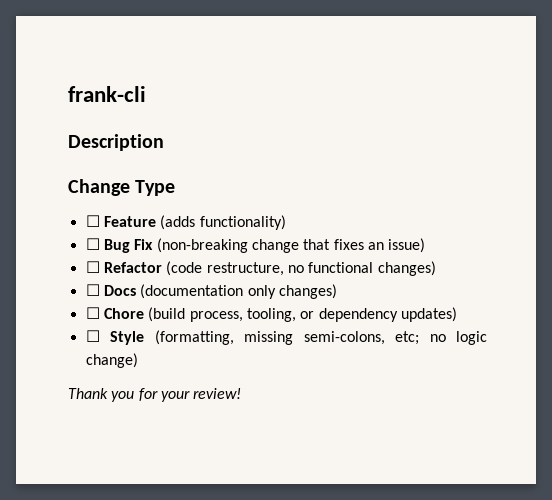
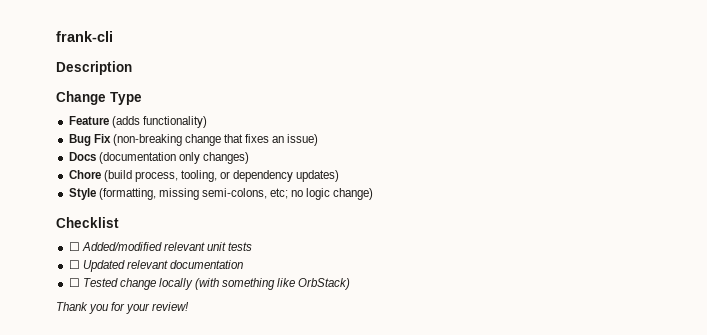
- ☐ Feature (adds functionality)
+ Feature (adds functionality)
- ☐ Bug Fix (non-breaking change that fixes an issue)
+ Bug Fix (non-breaking change that fixes an issue)
- ☐ Refactor (code restructure, no functional changes)
- ☐ Docs (documentation only changes)
+ Docs (documentation only changes)
- ☐ Chore (build process, tooling, or dependency updates)
+ Chore (build process, tooling, or dependency updates)
- ☐ Style (formatting, missing semi-colons, etc; no logic change)
+ Style (formatting, missing semi-colons, etc; no logic change)
+ Checklist
+ ☐ Added/modified relevant unit tests
+ ☐ Updated relevant documentation
+ ☐ Tested change locally (with something like OrbStack)

